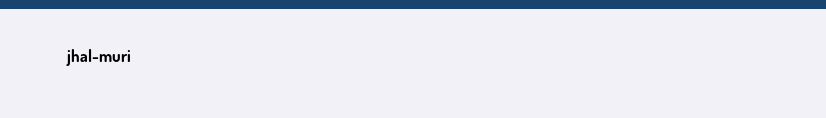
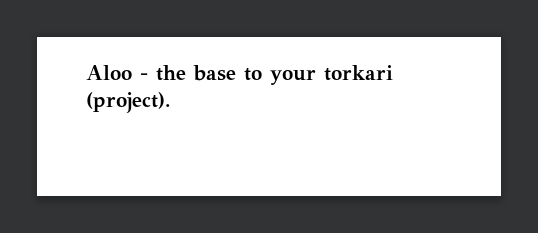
- jhal-muri
+ Aloo - the base to your torkari (project).

